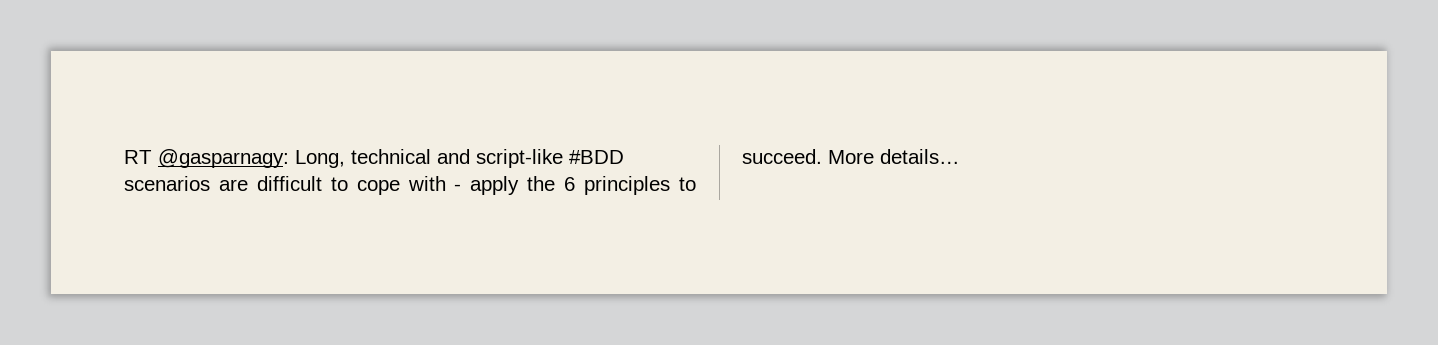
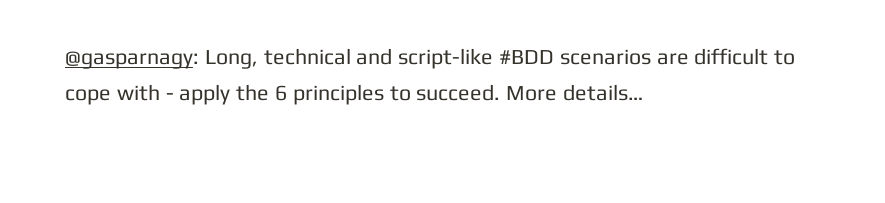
- RT @gasparnagy: Long, technical and script-like #BDD scenarios are difficult to cope with - apply the 6 principles to succeed.
+ @gasparnagy: Long, technical and script-like #BDD scenarios are difficult to cope with - apply the 6 principles to succeed.

